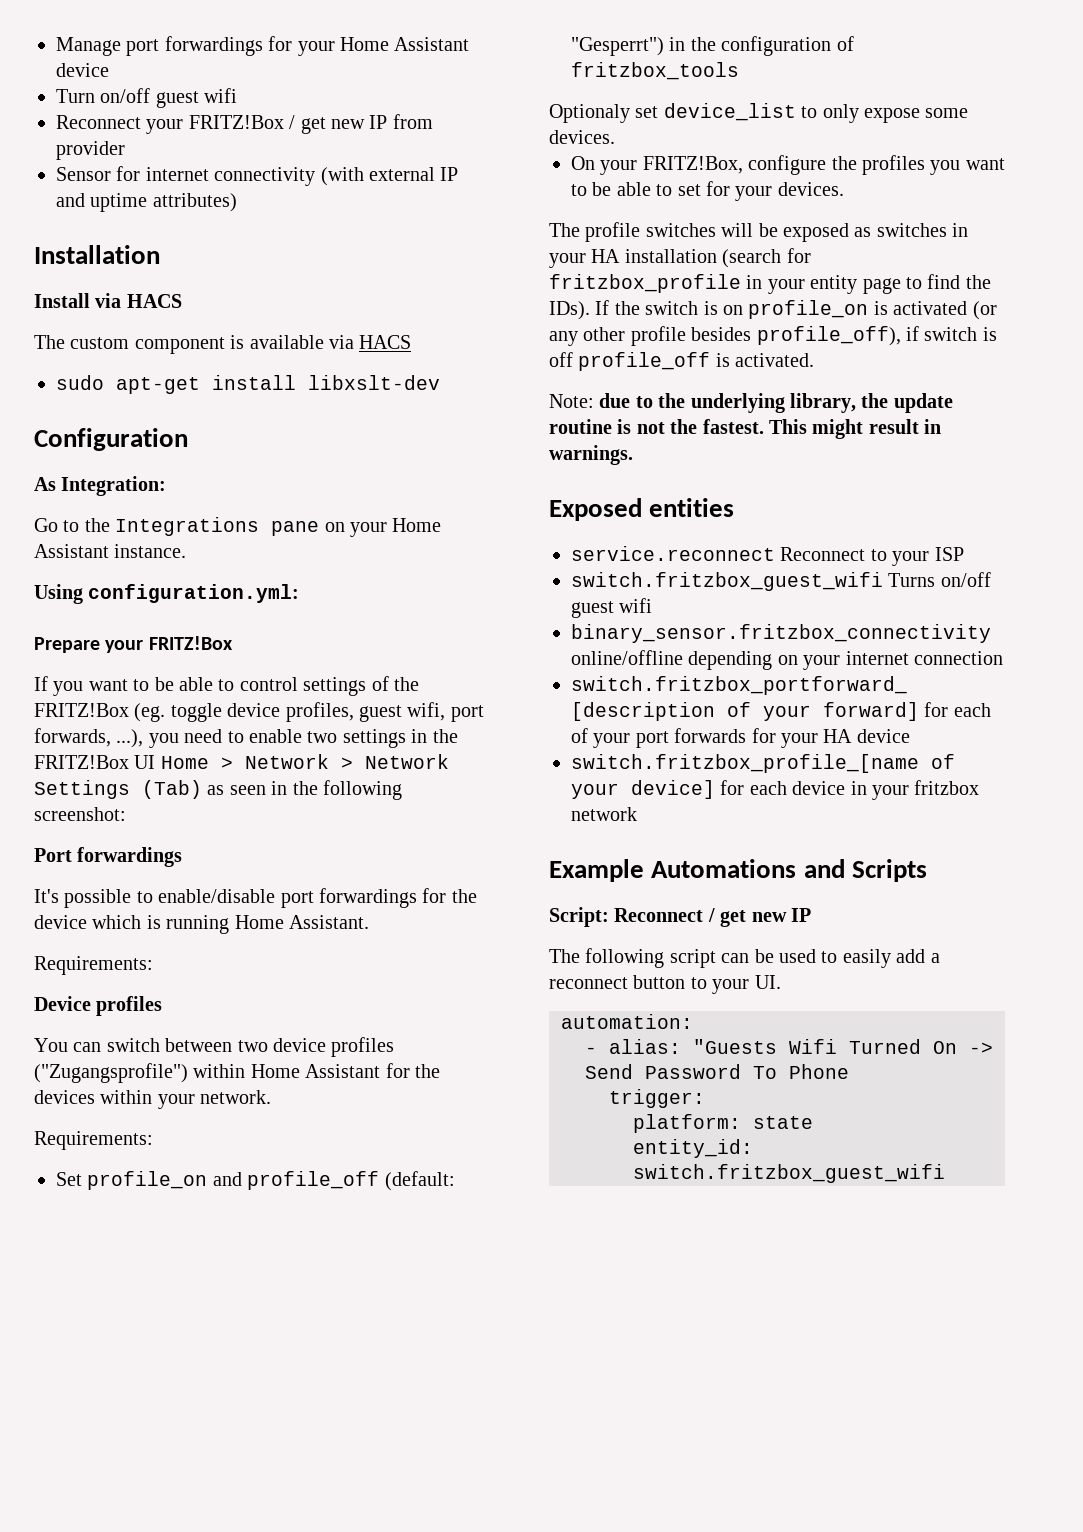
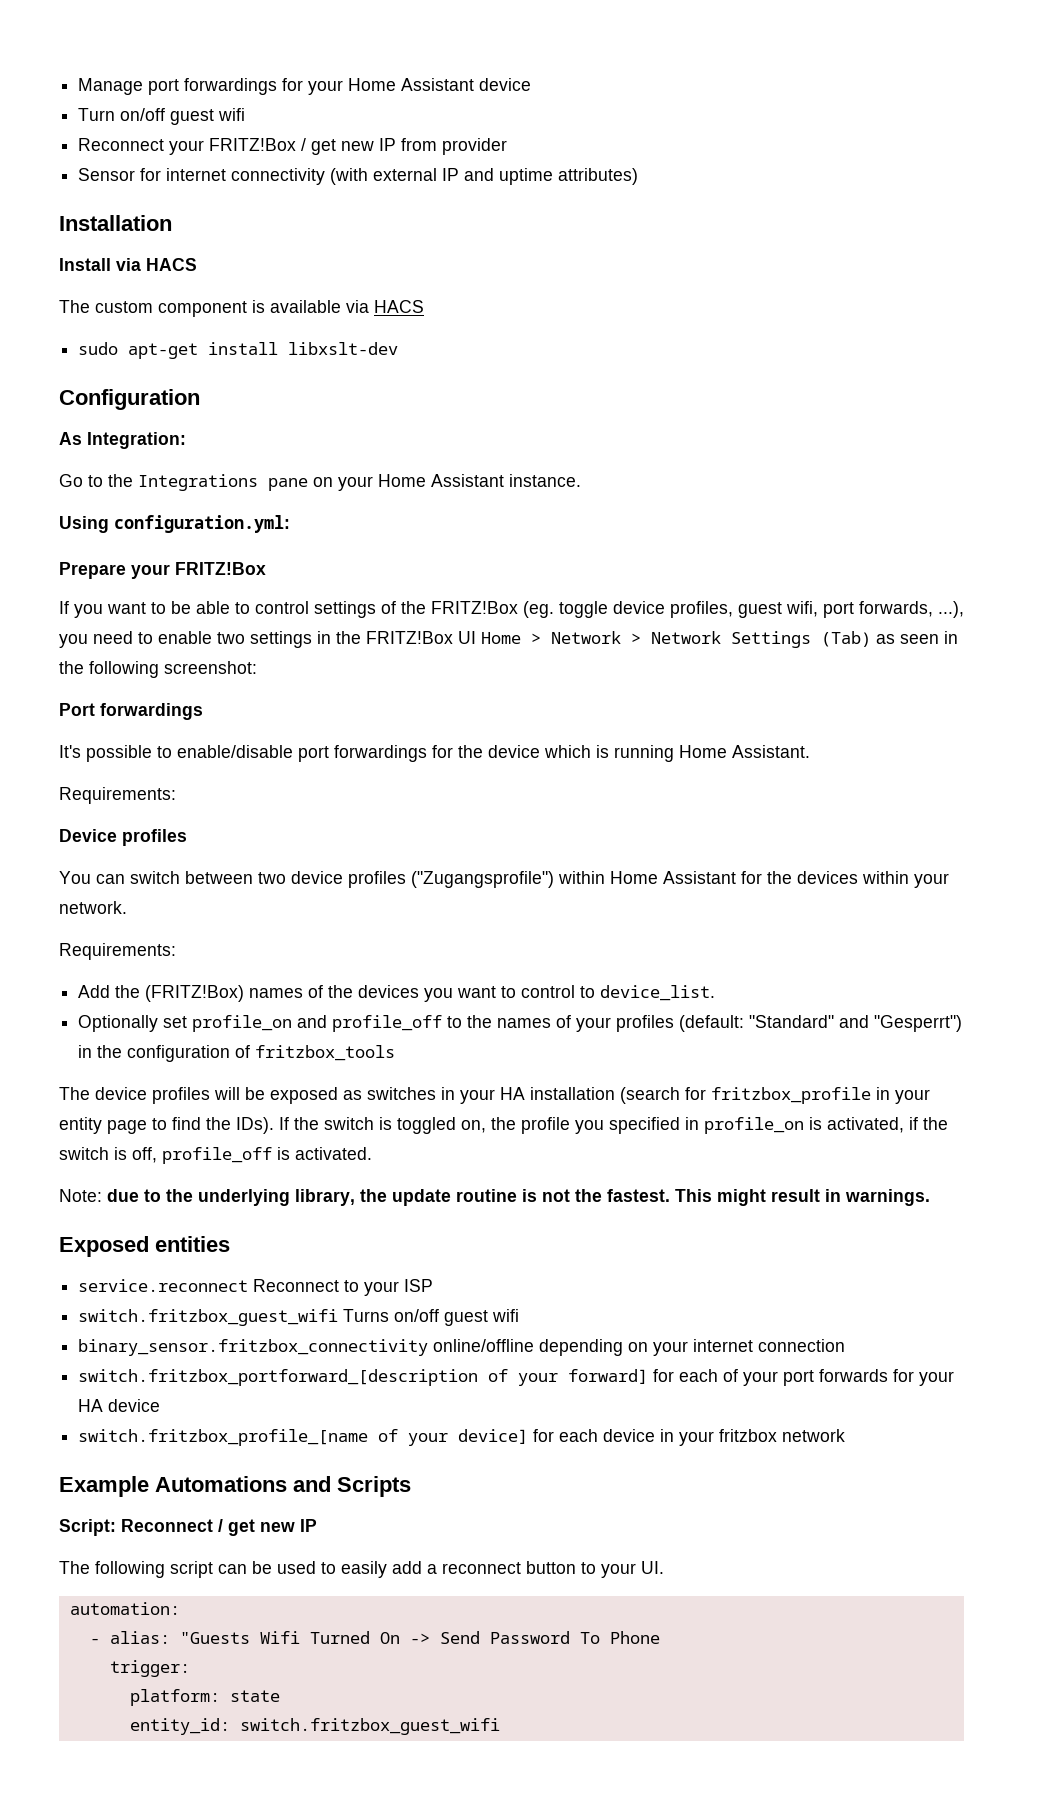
- Set profile_on and profile_off (default: "Gesperrt") in the configuration of fritzbox_tools
+ Add the (FRITZ!Box) names of the devices you want to control to device_list.
+ Optionally set profile_on and profile_off to the names of your profiles (default: "Standard" and "Gesperrt") in the configuration of fritzbox_tools
- Optionaly set device_list to only expose some devices.
- On your FRITZ!Box, configure the profiles you want to be able to set for your devices.
- The profile switches will be exposed as switches in your HA installation (search for fritzbox_profile in your entity page to find the IDs).
+ The device profiles will be exposed as switches in your HA installation (search for fritzbox_profile in your entity page to find the IDs).
- If the switch is on profile_on is activated (or any other profile besides profile_off), if switch is off profile_off is activated.
+ If the switch is toggled on, the profile you specified in profile_on is activated, if the switch is off, profile_off is activated.

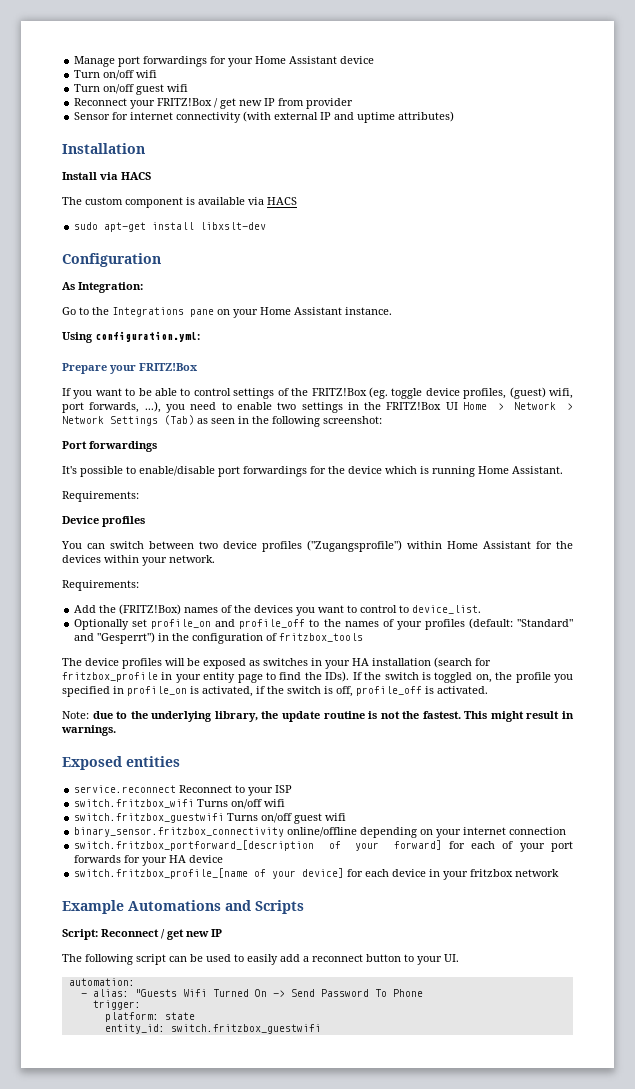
+ Turn on/off wifi
- If you want to be able to control settings of the FRITZ!Box (eg. toggle device profiles, guest wifi, port forwards, ...), you need to enable two settings in the FRITZ!Box UI Home > Network > Network Settings (Tab) as seen in the following screenshot:
+ If you want to be able to control settings of the FRITZ!Box (eg. toggle device profiles, (guest) wifi, port forwards, ...), you need to enable two settings in the FRITZ!Box UI Home > Network > Network Settings (Tab) as seen in the following screenshot:
- switch.fritzbox_guest_wifi Turns on/off guest wifi
+ switch.fritzbox_wifi Turns on/off wifi
+ switch.fritzbox_guestwifi Turns on/off guest wifi
- entity_id: switch.fritzbox_guest_wifi
+ entity_id: switch.fritzbox_guestwifi

